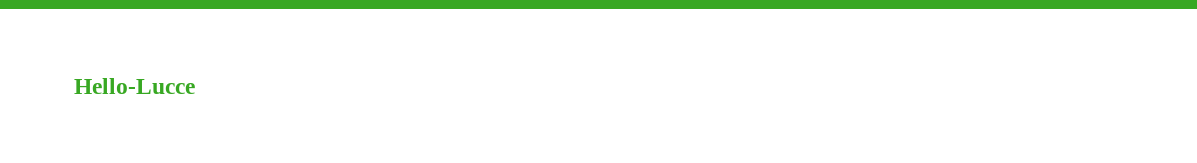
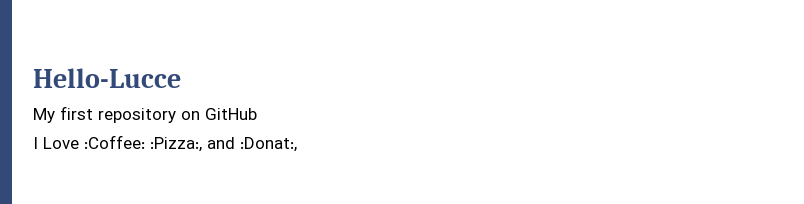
+ My first repository on GitHub
+ I Love :Coffee: :Pizza:, and :Donat:,

